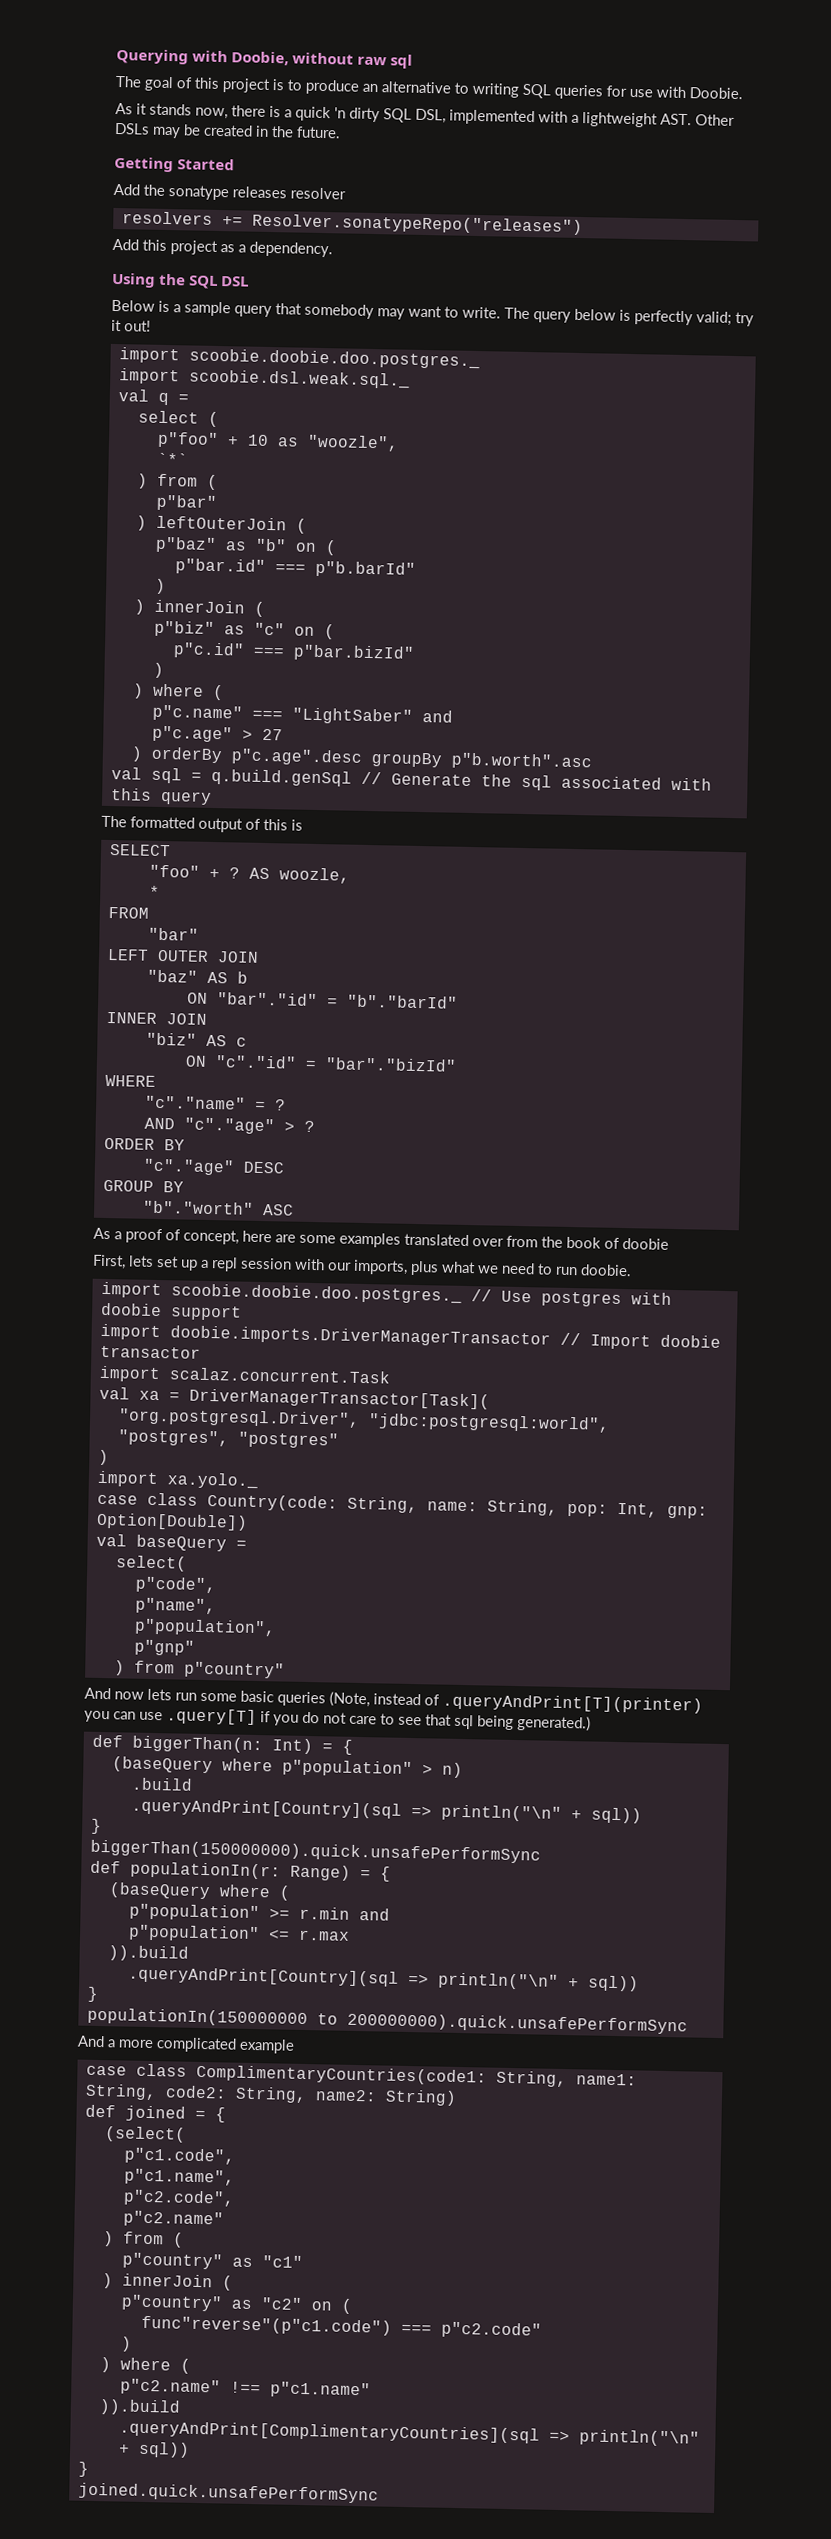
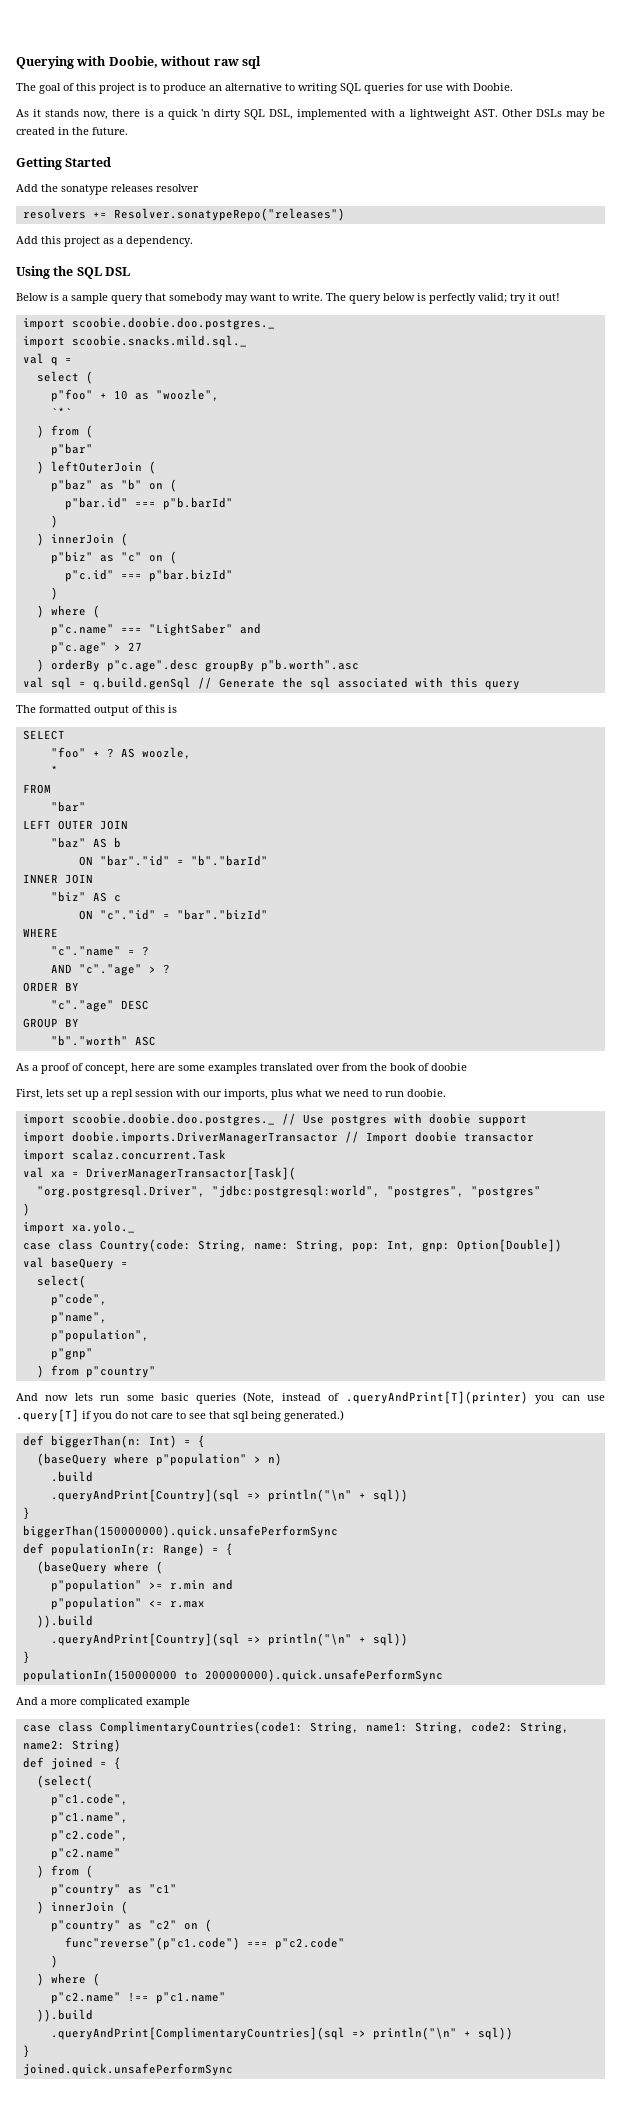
- import scoobie.dsl.weak.sql._
+ import scoobie.snacks.mild.sql._

